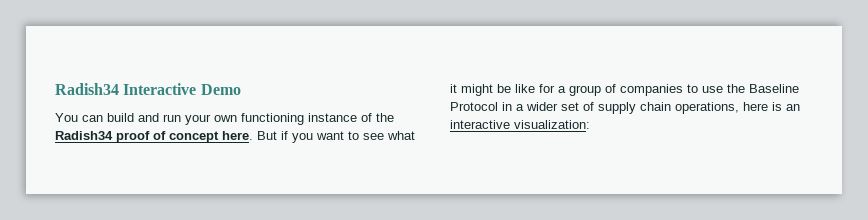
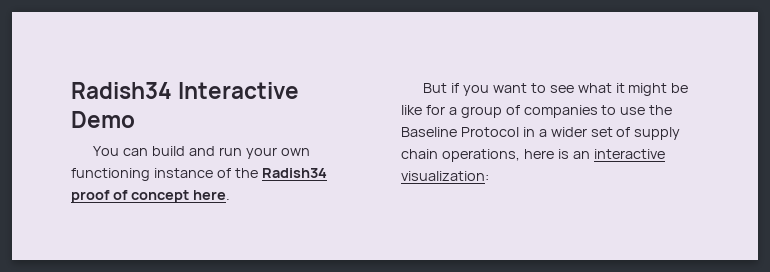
- You can build and run your own functioning instance of the Radish34 proof of concept here. But if you want to see what it might be like for a group of companies to use the Baseline Protocol in a wider set of supply chain operations, here is an interactive visualization:
+ You can build and run your own functioning instance of the Radish34 proof of concept here.
+ But if you want to see what it might be like for a group of companies to use the Baseline Protocol in a wider set of supply chain operations, here is an interactive visualization:

